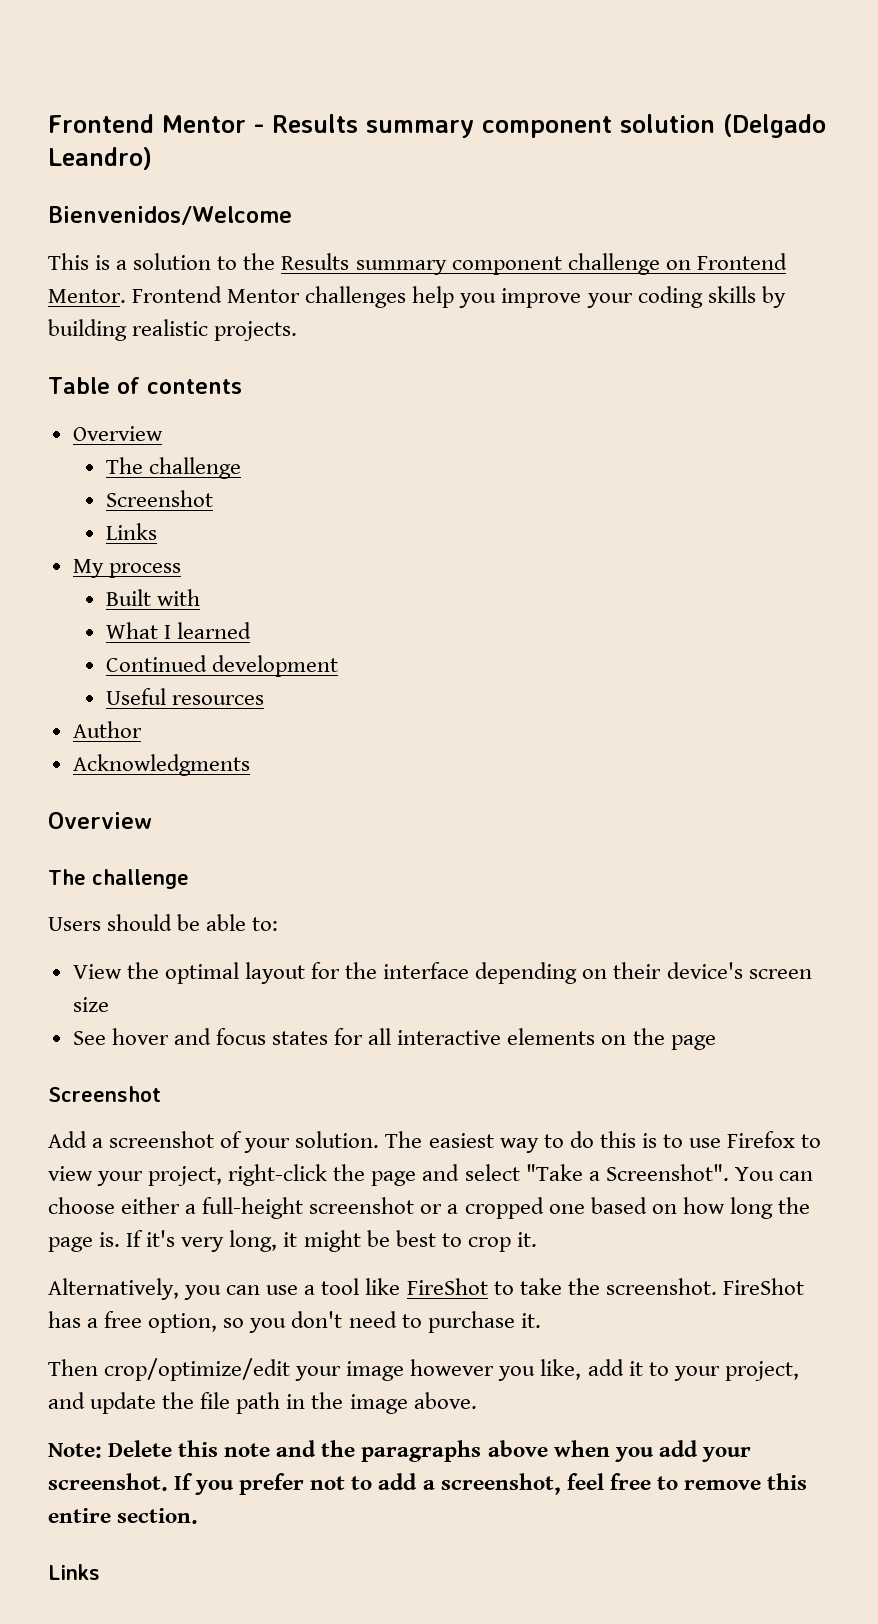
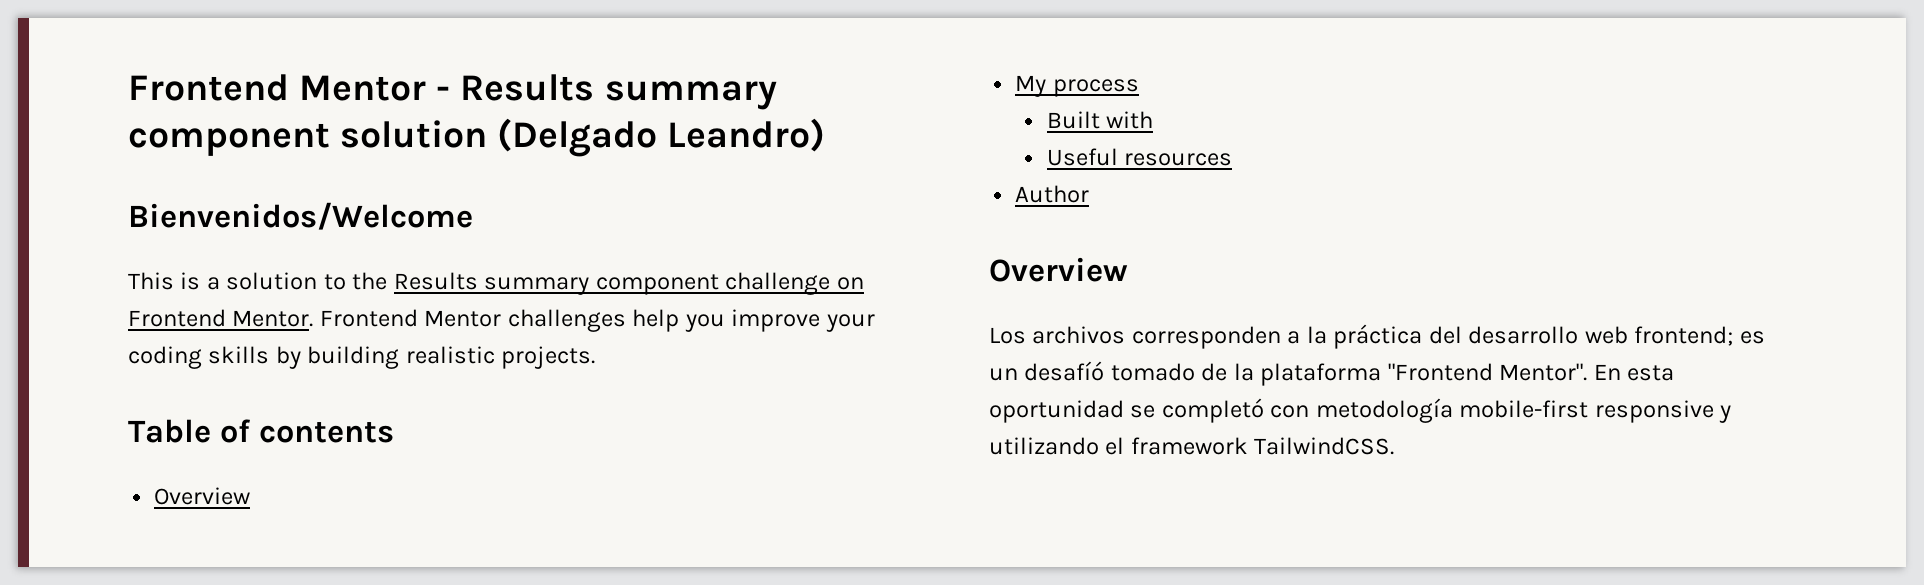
  Table of contents
  Overview
- The challenge
- Screenshot
- Links
- What I learned
- Continued development
  Author
- Acknowledgments
  Overview
- The challenge
- Users should be able to:
- View the optimal layout for the interface depending on their device's screen size
- See hover and focus states for all interactive elements on the page
- Screenshot
- Add a screenshot of your solution. The easiest way to do this is to use Firefox to view your project, right-click the page and select "Take a Screenshot". You can choose either a full-height screenshot or a cropped one based on how long the page is. If it's very long, it might be best to crop it.
- Alternatively, you can use a tool like FireShot to take the screenshot. FireShot has a free option, so you don't need to purchase it.
- Then crop/optimize/edit your image however you like, add it to your project, and update the file path in the image above.
- Note: Delete this note and the paragraphs above when you add your screenshot. If you prefer not to add a screenshot, feel free to remove this entire section.
- Links
+ Los archivos corresponden a la práctica del desarrollo web frontend; es un desafíó tomado de la plataforma "Frontend Mentor". En esta oportunidad se completó con metodología mobile-first responsive y utilizando el framework TailwindCSS.

